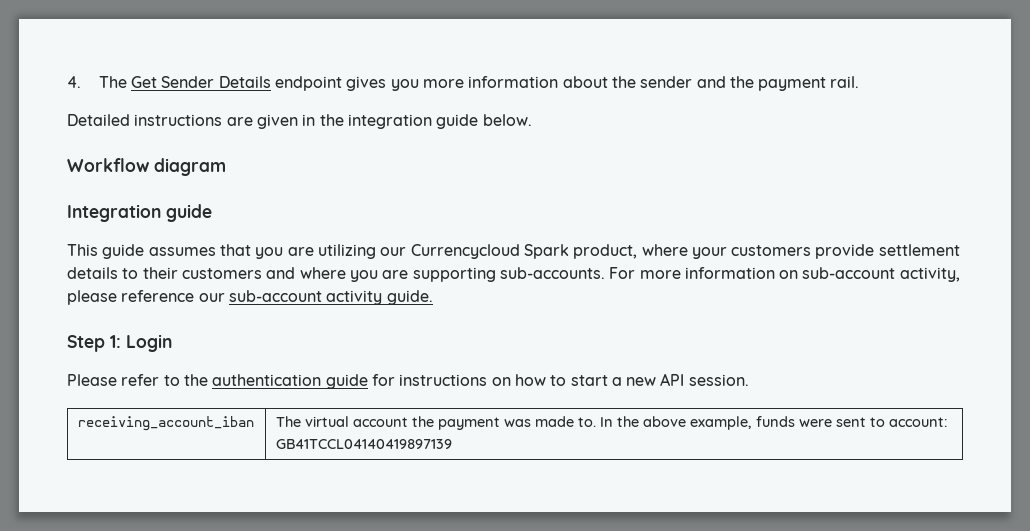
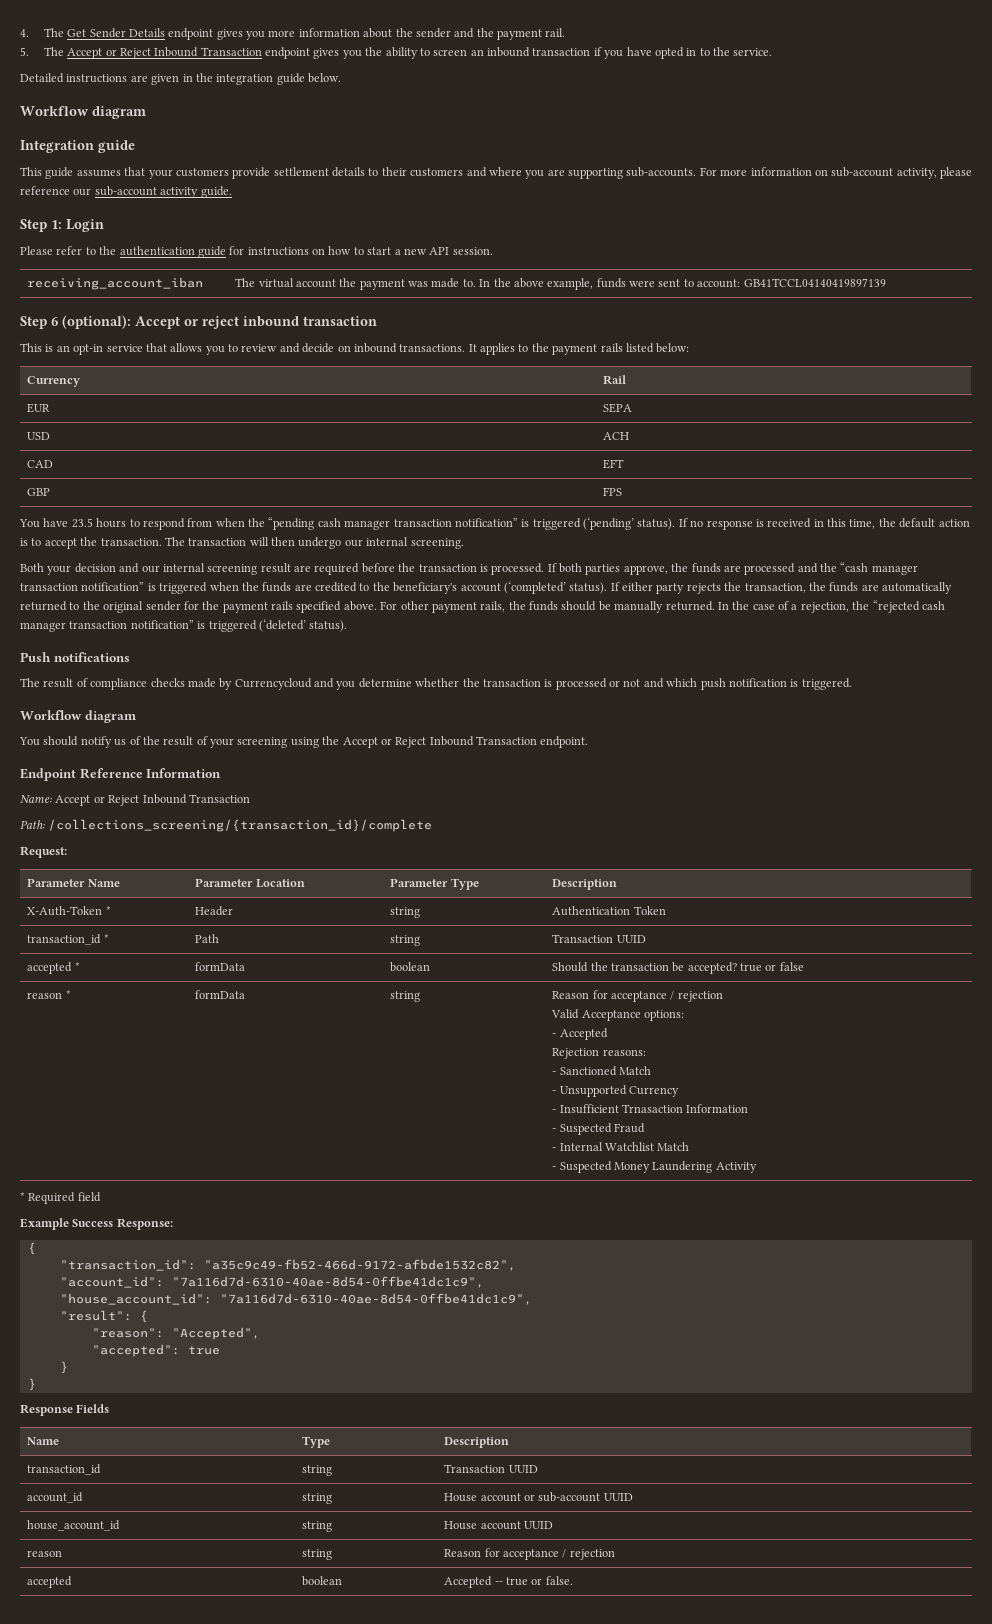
+ 5. The Accept or Reject Inbound Transaction endpoint gives you the ability to screen an inbound transaction if you have opted in to the service.
- This guide assumes that you are utilizing our Currencycloud Spark product, where your customers provide settlement details to their customers and where you are supporting sub-accounts.
+ This guide assumes that your customers provide settlement details to their customers and where you are supporting sub-accounts.
+ Step 6 (optional): Accept or reject inbound transaction
+ This is an opt-in service that allows you to review and decide on inbound transactions. It applies to the payment rails listed below:
+ Currency | Rail
+ EUR | SEPA
+ USD | ACH
+ CAD | EFT
+ GBP | FPS
+ You have 23.5 hours to respond from when the “pending cash manager transaction notification” is triggered (‘pending’ status). If no response is received in this time, the default action is to accept the transaction. The transaction will then undergo our internal screening.
+ Both your decision and our internal screening result are required before the transaction is processed. If both parties approve, the funds are processed and the “cash manager transaction notification” is triggered when the funds are credited to the beneficiary's account (‘completed’ status). If either party rejects the transaction, the funds are automatically returned to the original sender for the payment rails specified above. For other payment rails, the funds should be manually returned. In the case of a rejection, the “rejected cash manager transaction notification” is triggered (‘deleted’ status).
+ Push notifications
+ The result of compliance checks made by Currencycloud and you determine whether the transaction is processed or not and which push notification is triggered.
+ Workflow diagram
+ You should notify us of the result of your screening using the Accept or Reject Inbound Transaction endpoint.
+ Endpoint Reference Information
+ Name: Accept or Reject Inbound Transaction
+ Path: /collections_screening/{transaction_id}/complete
+ Request:
+ Parameter Name | Parameter Location | Parameter Type | Description
+ X-Auth-Token * | Header | string | Authentication Token
+ transaction_id * | Path | string | Transaction UUID
+ accepted * | formData | boolean | Should the transaction be accepted? true or false
+ reason * | formData | string | Reason for acceptance / rejection
+ Valid Acceptance options:
+ - Accepted
+ Rejection reasons:
+ - Sanctioned Match
+ - Unsupported Currency
+ - Insufficient Trnasaction Information
+ - Suspected Fraud
+ - Internal Watchlist Match
+ - Suspected Money Laundering Activity
+ * Required field
+ Example Success Response:
+ {
+ "transaction_id": "a35c9c49-fb52-466d-9172-afbde1532c82",
+ "account_id": "7a116d7d-6310-40ae-8d54-0ffbe41dc1c9",
+ "house_account_id": "7a116d7d-6310-40ae-8d54-0ffbe41dc1c9",
+ "result": {
+ "reason": "Accepted",
+ "accepted": true
+ }
+ }
+ Response Fields
+ Name | Type | Description
+ transaction_id | string | Transaction UUID
+ account_id | string | House account or sub-account UUID
+ house_account_id | string | House account UUID
+ reason | string | Reason for acceptance / rejection
+ accepted | boolean | Accepted -- true or false.

